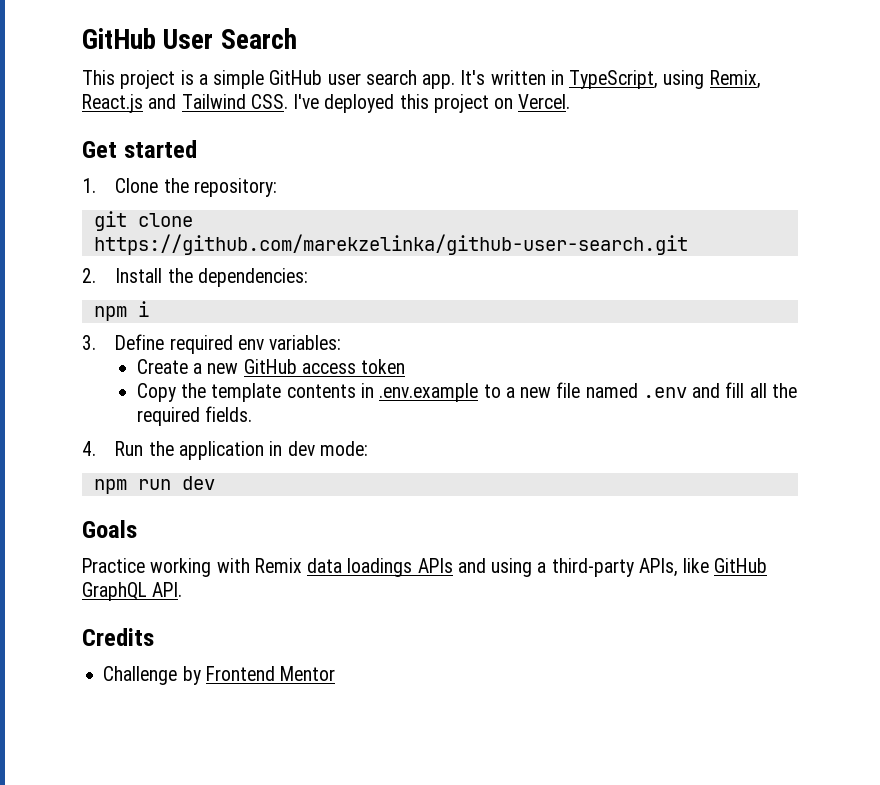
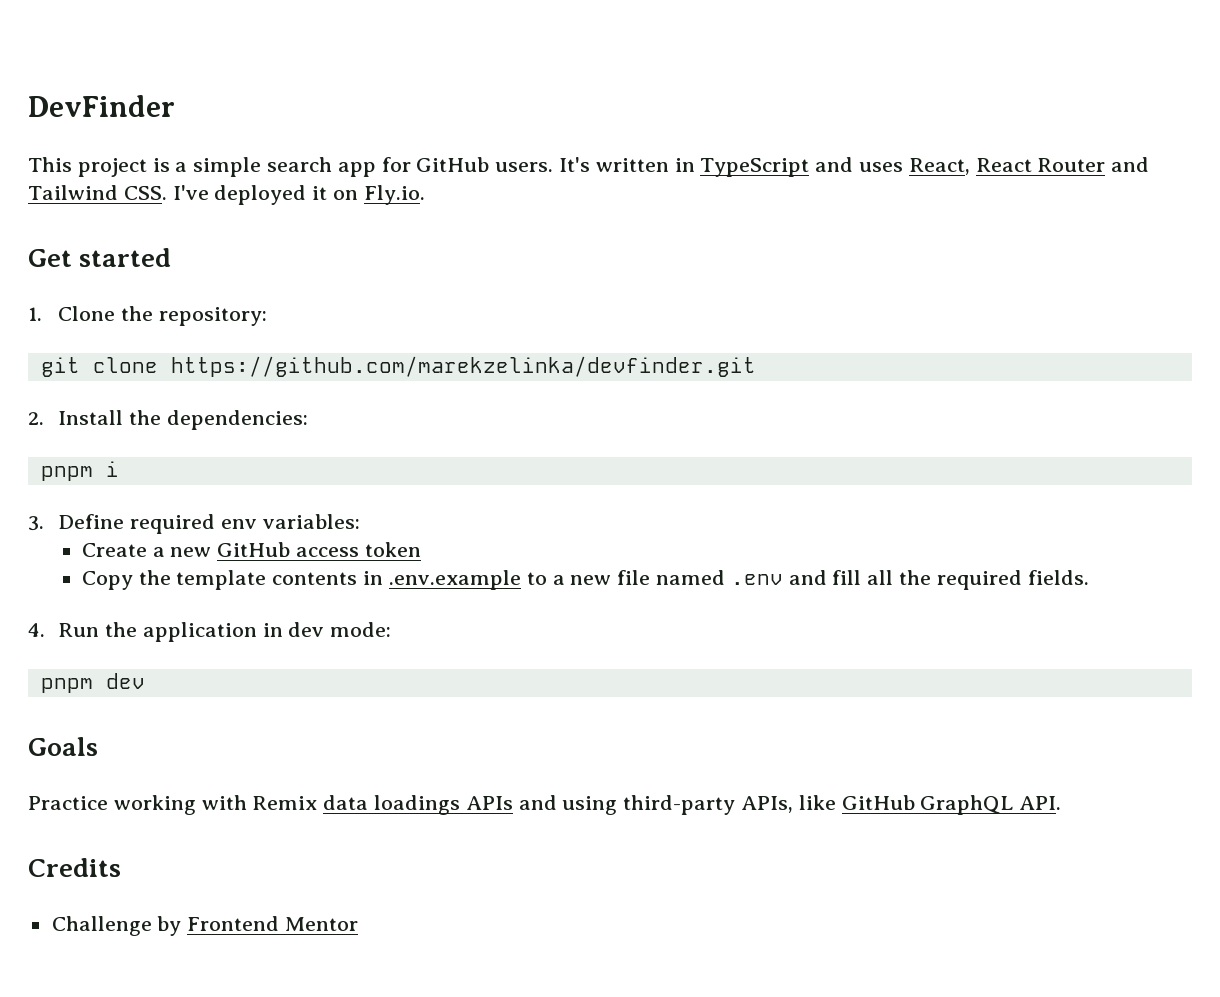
- GitHub User Search
+ DevFinder
- This project is a simple GitHub user search app. It's written in TypeScript, using Remix, React.js and Tailwind CSS. I've deployed this project on Vercel.
+ This project is a simple search app for GitHub users. It's written in TypeScript and uses React, React Router and Tailwind CSS. I've deployed it on Fly.io.
- git clone https://github.com/marekzelinka/github-user-search.git
+ git clone https://github.com/marekzelinka/devfinder.git
- npm i
+ pnpm i
- npm run dev
+ pnpm dev
- Practice working with Remix data loadings APIs and using a third-party APIs, like GitHub GraphQL API.
+ Practice working with Remix data loadings APIs and using third-party APIs, like GitHub GraphQL API.

